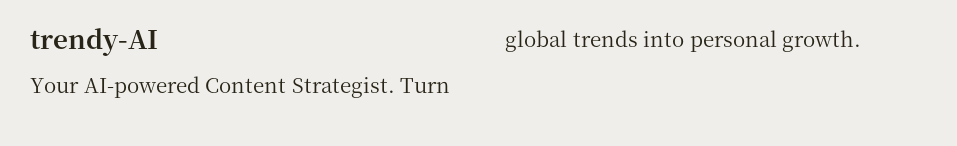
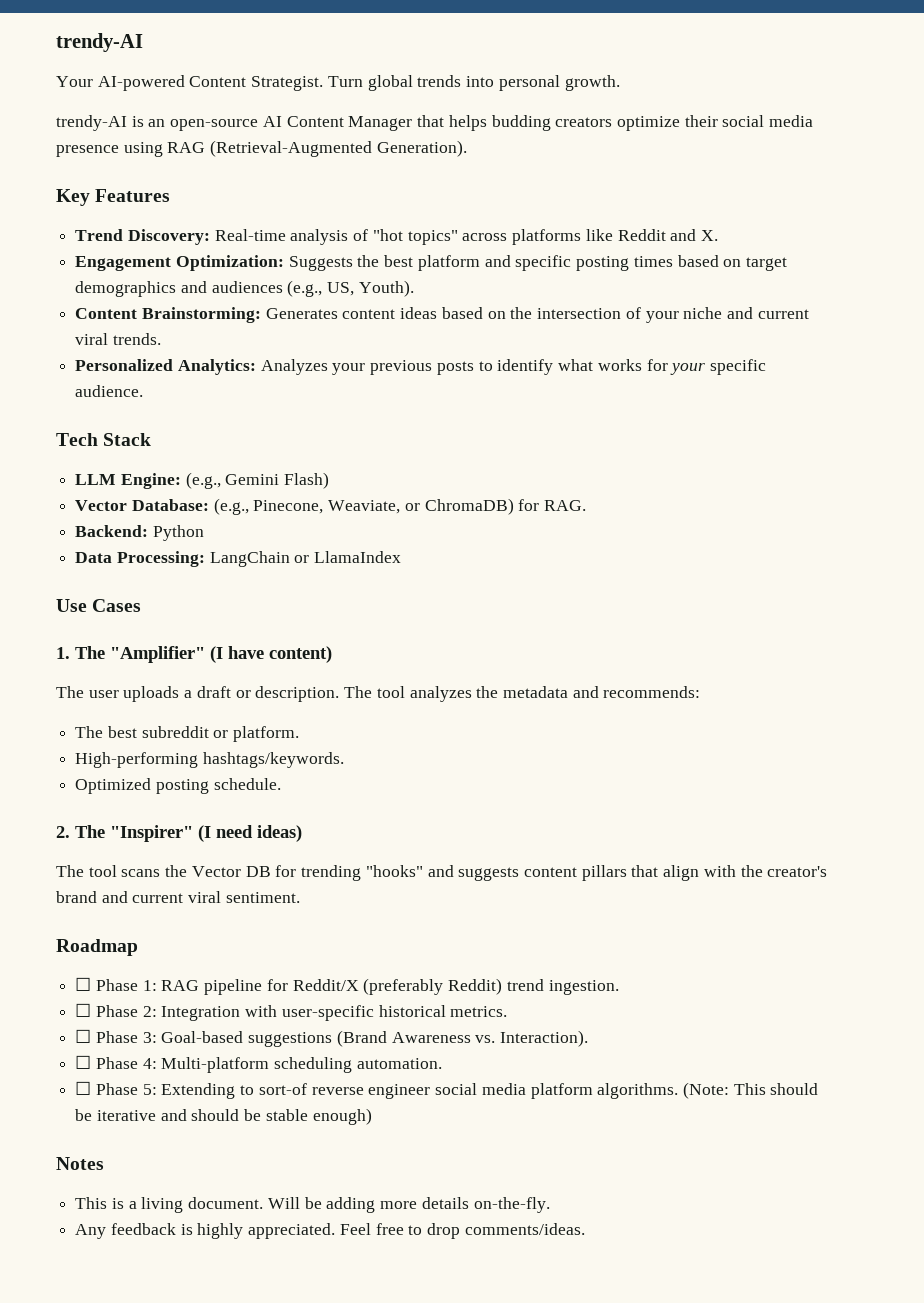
+ trendy-AI is an open-source AI Content Manager that helps budding creators optimize their social media presence using RAG (Retrieval-Augmented Generation).
+ Key Features
+ Trend Discovery: Real-time analysis of "hot topics" across platforms like Reddit and X.
+ Engagement Optimization: Suggests the best platform and specific posting times based on target demographics and audiences (e.g., US, Youth).
+ Content Brainstorming: Generates content ideas based on the intersection of your niche and current viral trends.
+ Personalized Analytics: Analyzes your previous posts to identify what works for your specific audience.
+ Tech Stack
+ LLM Engine: (e.g., Gemini Flash)
+ Vector Database: (e.g., Pinecone, Weaviate, or ChromaDB) for RAG.
+ Backend: Python
+ Data Processing: LangChain or LlamaIndex
+ Use Cases
+ 1. The "Amplifier" (I have content)
+ The user uploads a draft or description. The tool analyzes the metadata and recommends:
+ The best subreddit or platform.
+ High-performing hashtags/keywords.
+ Optimized posting schedule.
+ 2. The "Inspirer" (I need ideas)
+ The tool scans the Vector DB for trending "hooks" and suggests content pillars that align with the creator's brand and current viral sentiment.
+ Roadmap
+ ☐ Phase 1: RAG pipeline for Reddit/X (preferably Reddit) trend ingestion.
+ ☐ Phase 2: Integration with user-specific historical metrics.
+ ☐ Phase 3: Goal-based suggestions (Brand Awareness vs. Interaction).
+ ☐ Phase 4: Multi-platform scheduling automation.
+ ☐ Phase 5: Extending to sort-of reverse engineer social media platform algorithms. (Note: This should be iterative and should be stable enough)
+ Notes
+ This is a living document. Will be adding more details on-the-fly.
+ Any feedback is highly appreciated. Feel free to drop comments/ideas.

